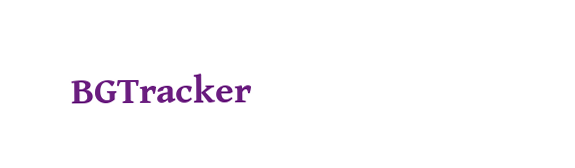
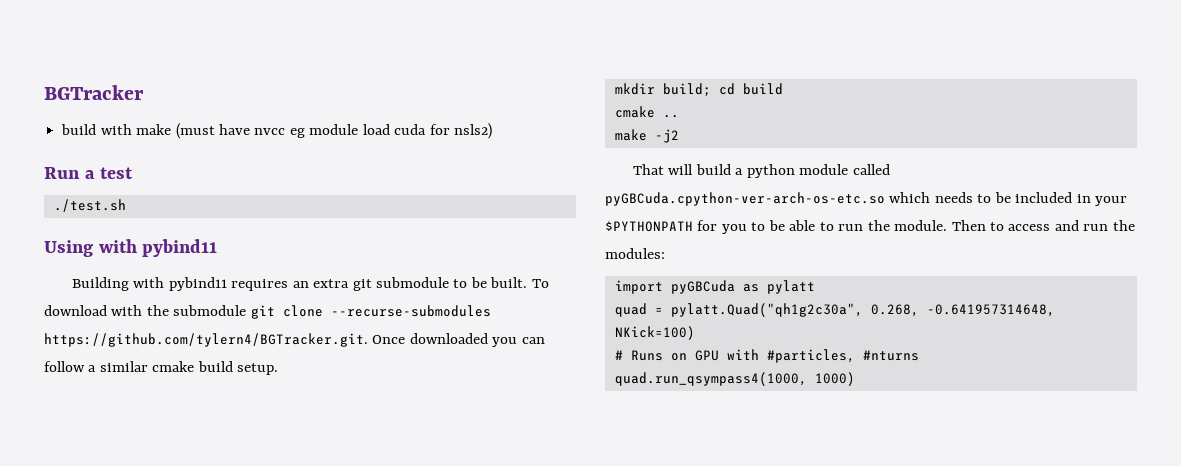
+ build with make (must have nvcc eg module load cuda for nsls2)
+ Run a test
+ ./test.sh
+ Using with pybind11
+ Building with pybind11 requires an extra git submodule to be built. To download with the submodule git clone --recurse-submodules https://github.com/tylern4/BGTracker.git. Once downloaded you can follow a similar cmake build setup.
+ mkdir build; cd build
+ cmake ..
+ make -j2
+ That will build a python module called pyGBCuda.cpython-ver-arch-os-etc.so which needs to be included in your $PYTHONPATH for you to be able to run the module. Then to access and run the modules:
+ import pyGBCuda as pylatt
+ quad = pylatt.Quad("qh1g2c30a", 0.268, -0.641957314648, NKick=100)
+ # Runs on GPU with #particles, #nturns
+ quad.run_qsympass4(1000, 1000)

